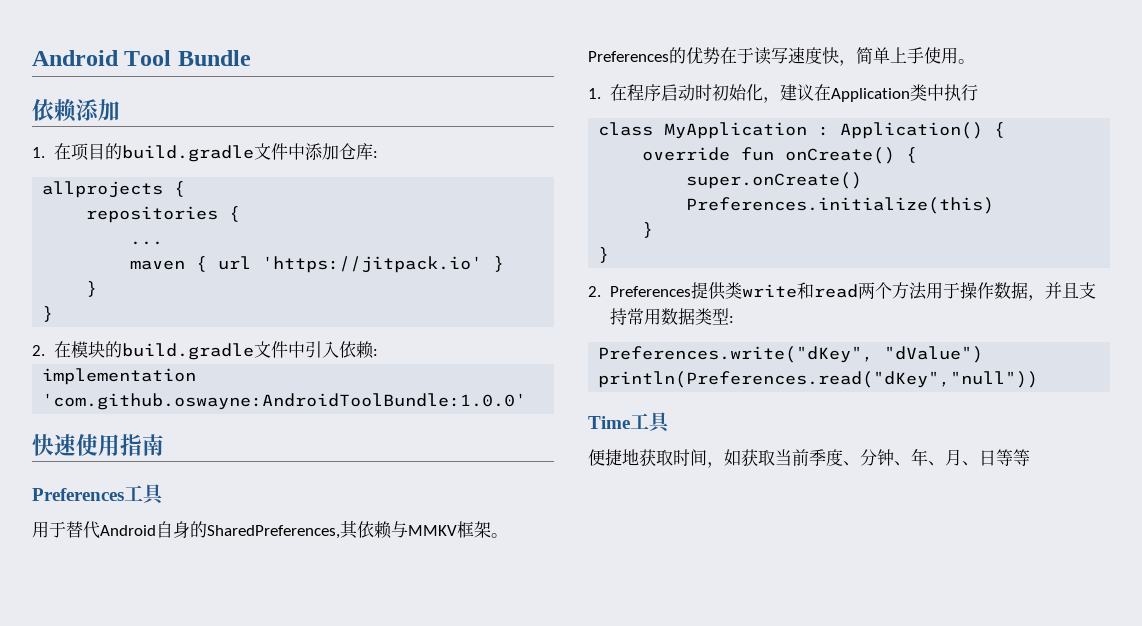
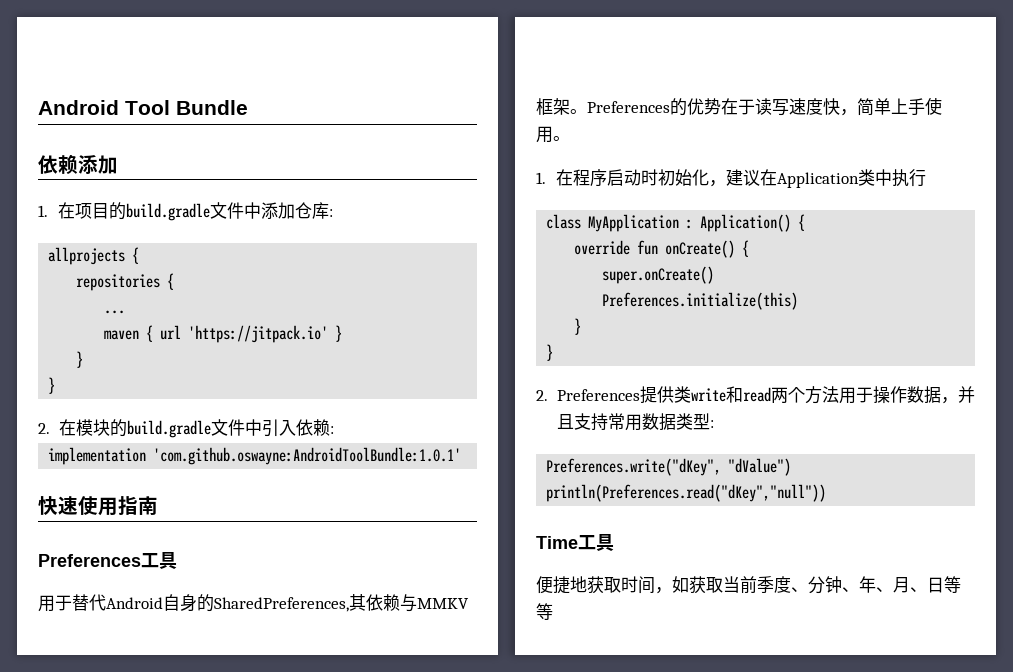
- implementation 'com.github.oswayne:AndroidToolBundle:1.0.0'
+ implementation 'com.github.oswayne:AndroidToolBundle:1.0.1'

